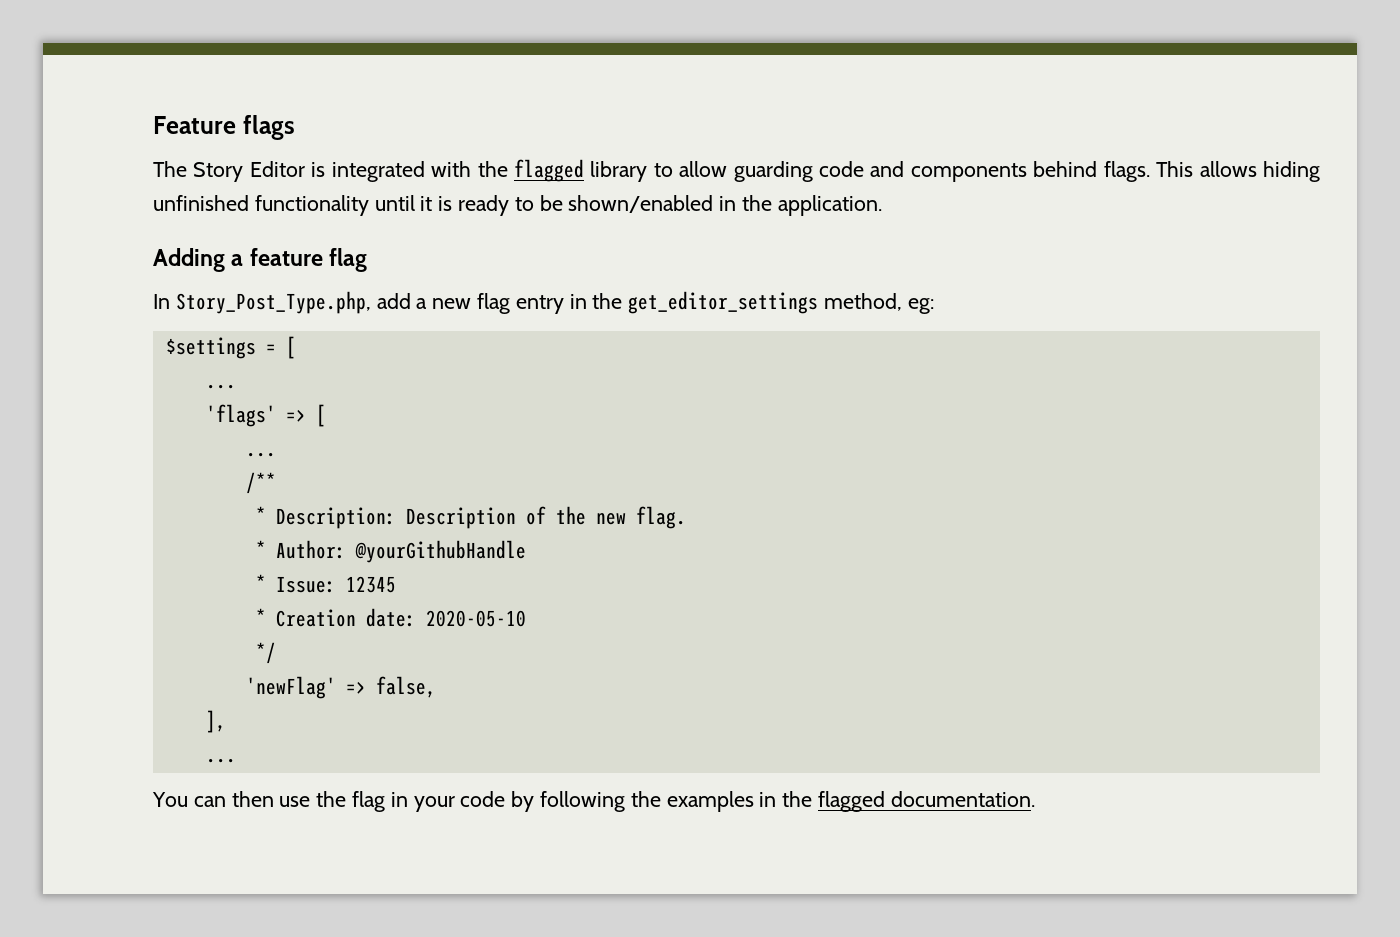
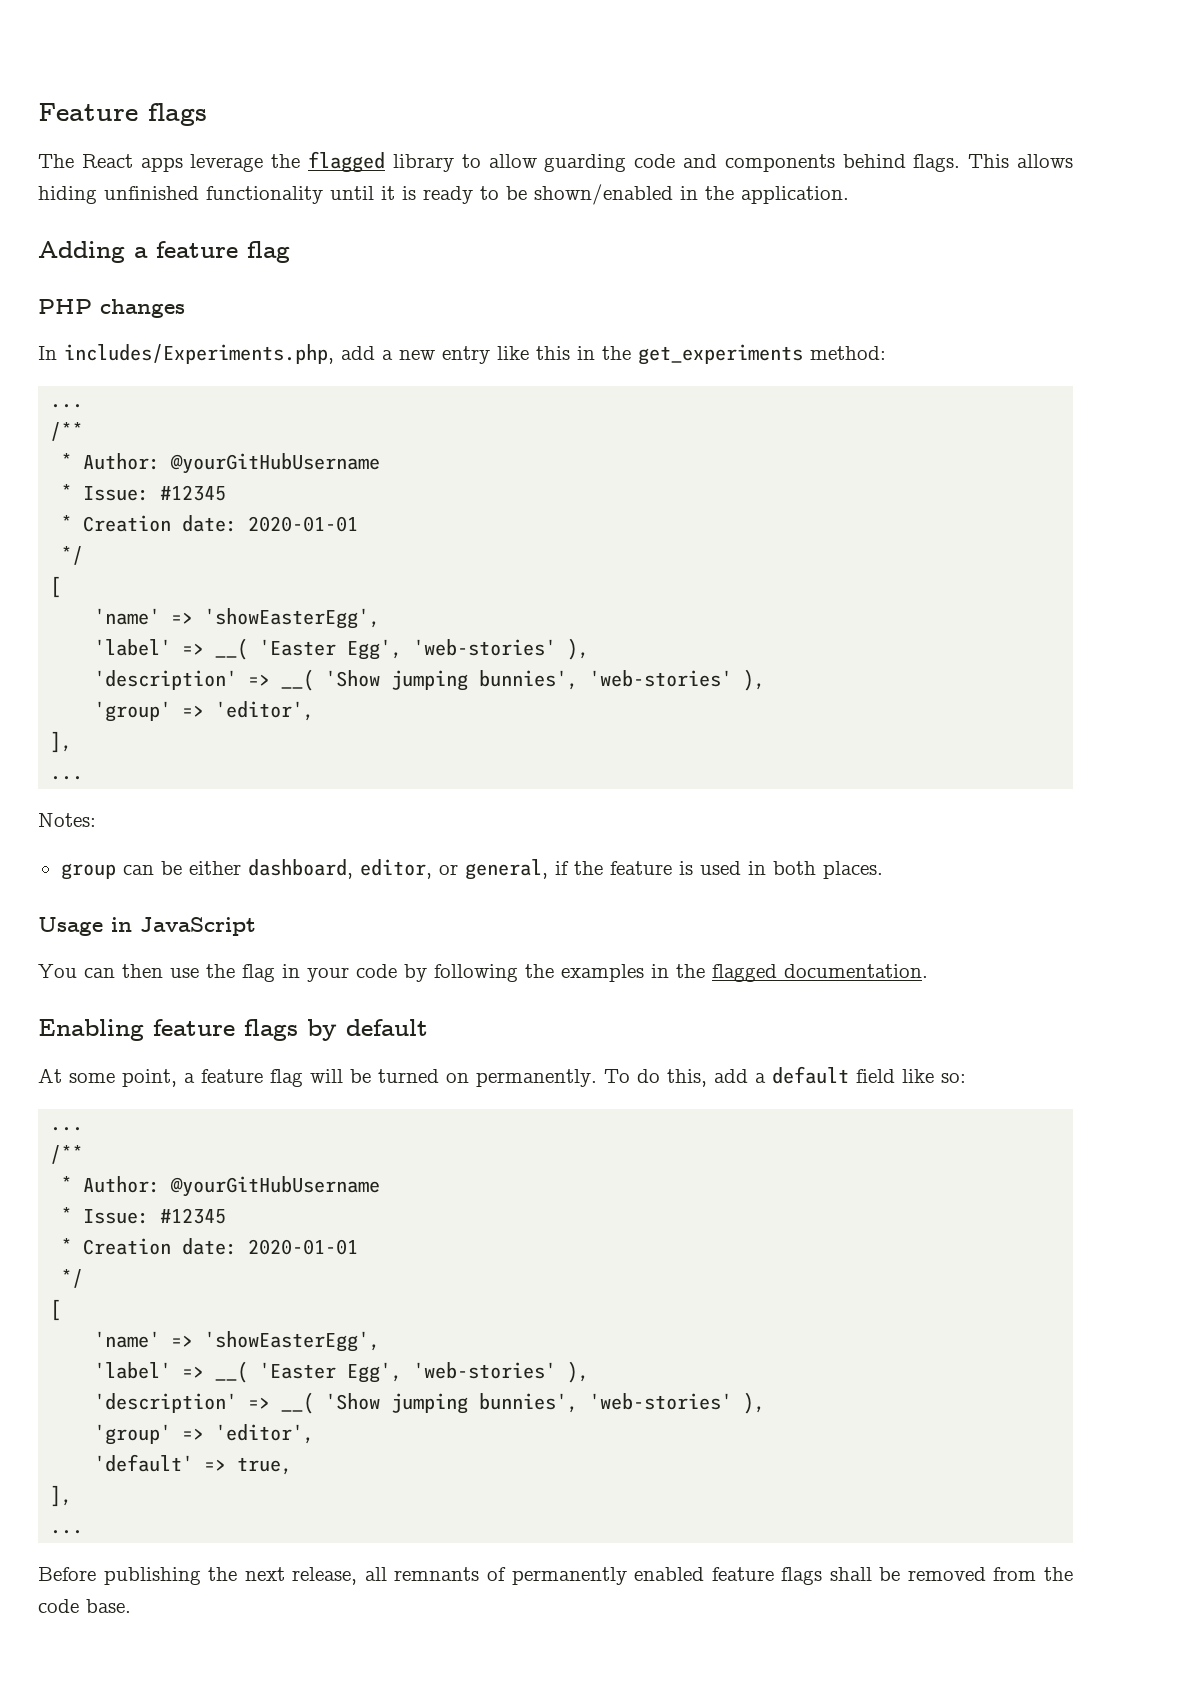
- The Story Editor is integrated with the flagged library to allow guarding code and components behind flags.
+ The React apps leverage the flagged library to allow guarding code and components behind flags.
+ PHP changes
- In Story_Post_Type.php, add a new flag entry in the get_editor_settings method, eg:
- $settings = [
- ...
- 'flags' => [
+ In includes/Experiments.php, add a new entry like this in the get_experiments method:
  ...
  /**
- * Description: Description of the new flag.
- * Author: @yourGithubHandle
- * Issue: 12345
- * Creation date: 2020-05-10
+ * Author: @yourGitHubUsername
+ * Issue: #12345
+ * Creation date: 2020-01-01
  */
- 'newFlag' => false,
+ [
+ 'name' => 'showEasterEgg',
+ 'label' => __( 'Easter Egg', 'web-stories' ),
+ 'description' => __( 'Show jumping bunnies', 'web-stories' ),
+ 'group' => 'editor',
  ],
  ...
+ Notes:
+ group can be either dashboard, editor, or general, if the feature is used in both places.
+ Usage in JavaScript
+ Enabling feature flags by default
+ At some point, a feature flag will be turned on permanently. To do this, add a default field like so:
+ ...
+ /**
+ * Author: @yourGitHubUsername
+ * Issue: #12345
+ * Creation date: 2020-01-01
+ */
+ [
+ 'name' => 'showEasterEgg',
+ 'label' => __( 'Easter Egg', 'web-stories' ),
+ 'description' => __( 'Show jumping bunnies', 'web-stories' ),
+ 'group' => 'editor',
+ 'default' => true,
+ ],
+ ...
+ Before publishing the next release, all remnants of permanently enabled feature flags shall be removed from the code base.

